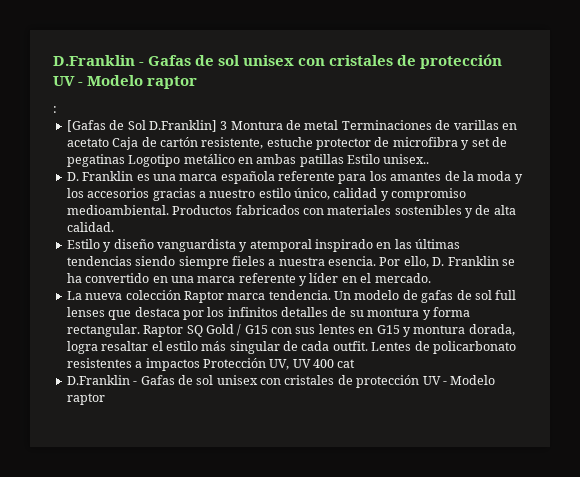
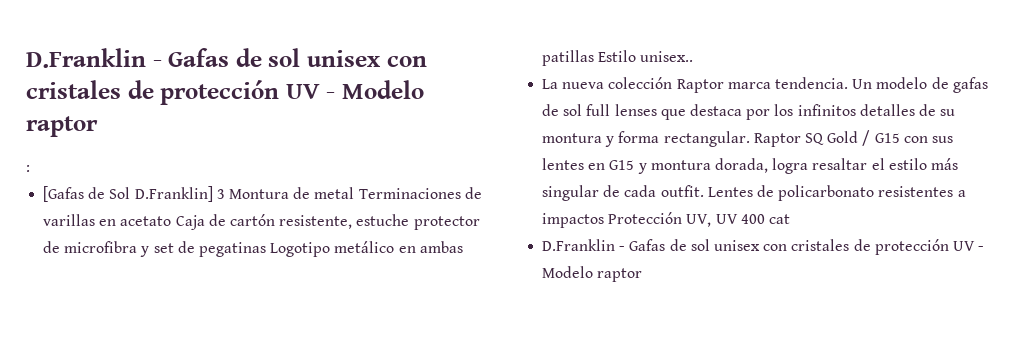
- D. Franklin es una marca española referente para los amantes de la moda y los accesorios gracias a nuestro estilo único, calidad y compromiso medioambiental. Productos fabricados con materiales sostenibles y de alta calidad.
- Estilo y diseño vanguardista y atemporal inspirado en las últimas tendencias siendo siempre fieles a nuestra esencia. Por ello, D. Franklin se ha convertido en una marca referente y líder en el mercado.

